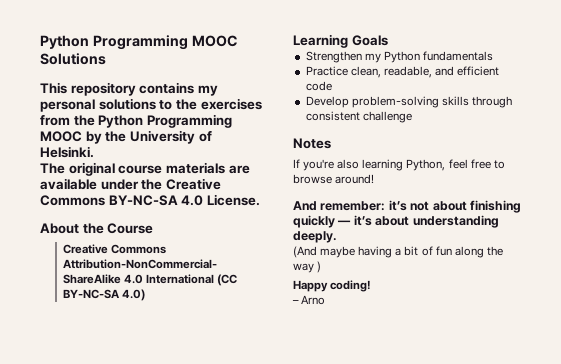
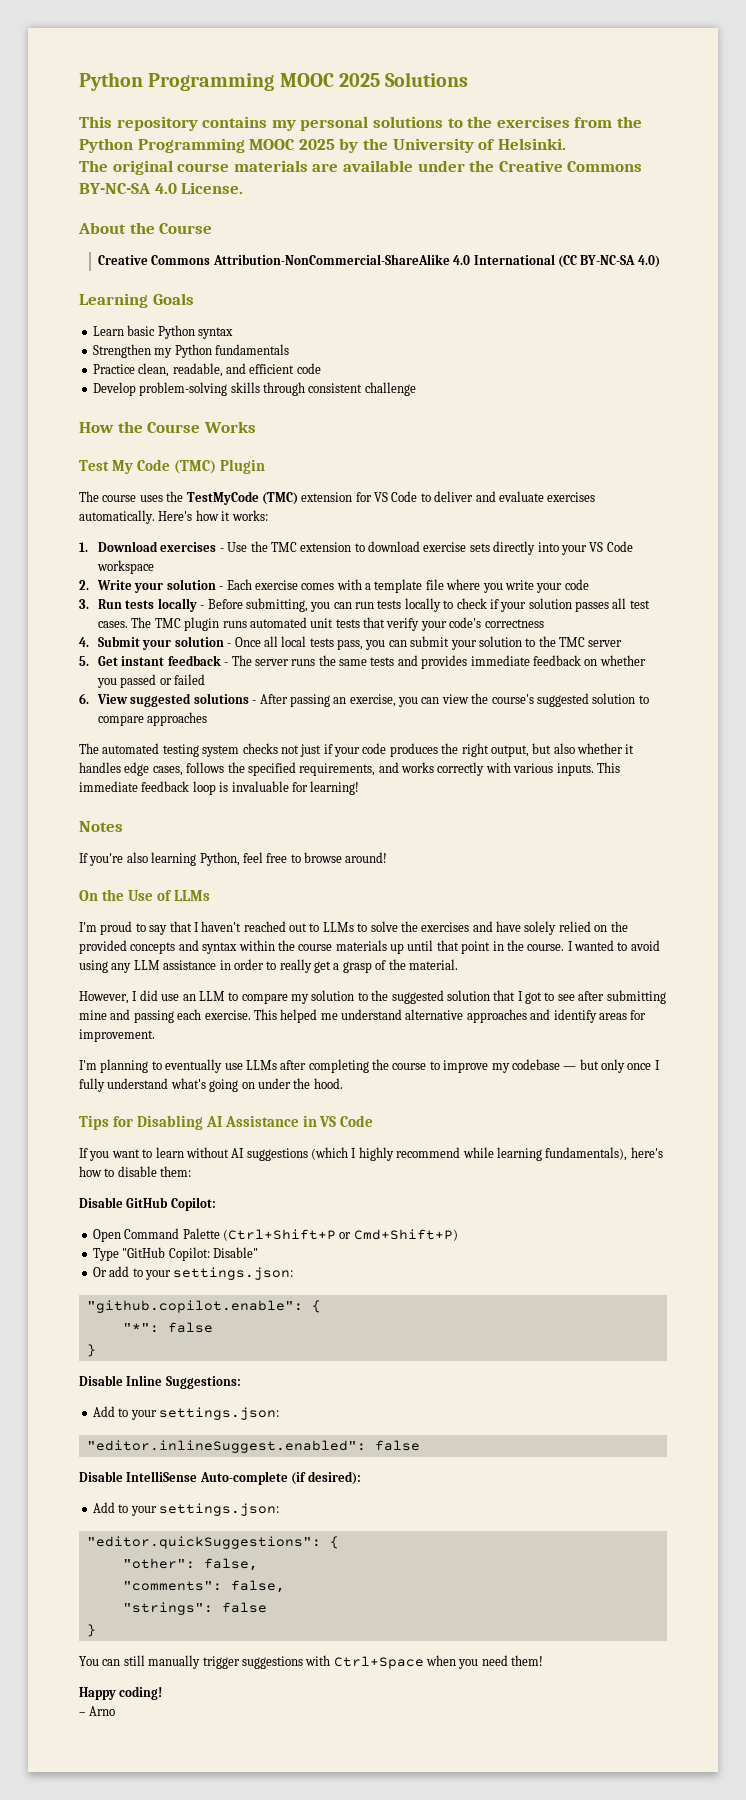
- Python Programming MOOC Solutions
+ Python Programming MOOC 2025 Solutions
- This repository contains my personal solutions to the exercises from the Python Programming MOOC by the University of Helsinki.
+ This repository contains my personal solutions to the exercises from the Python Programming MOOC 2025 by the University of Helsinki.
+ Learn basic Python syntax
+ How the Course Works
+ Test My Code (TMC) Plugin
+ The course uses the TestMyCode (TMC) extension for VS Code to deliver and evaluate exercises automatically. Here's how it works:
+ 1. Download exercises - Use the TMC extension to download exercise sets directly into your VS Code workspace
+ 2. Write your solution - Each exercise comes with a template file where you write your code
+ 3. Run tests locally - Before submitting, you can run tests locally to check if your solution passes all test cases. The TMC plugin runs automated unit tests that verify your code's correctness
+ 4. Submit your solution - Once all local tests pass, you can submit your solution to the TMC server
+ 5. Get instant feedback - The server runs the same tests and provides immediate feedback on whether you passed or failed
+ 6. View suggested solutions - After passing an exercise, you can view the course's suggested solution to compare approaches
+ The automated testing system checks not just if your code produces the right output, but also whether it handles edge cases, follows the specified requirements, and works correctly with various inputs. This immediate feedback loop is invaluable for learning!
- And remember: it’s not about finishing quickly — it’s about understanding deeply.
- (And maybe having a bit of fun along the way )
+ On the Use of LLMs
+ I'm proud to say that I haven't reached out to LLMs to solve the exercises and have solely relied on the provided concepts and syntax within the course materials up until that point in the course. I wanted to avoid using any LLM assistance in order to really get a grasp of the material.
+ However, I did use an LLM to compare my solution to the suggested solution that I got to see after submitting mine and passing each exercise. This helped me understand alternative approaches and identify areas for improvement.
+ I'm planning to eventually use LLMs after completing the course to improve my codebase — but only once I fully understand what's going on under the hood.
+ Tips for Disabling AI Assistance in VS Code
+ If you want to learn without AI suggestions (which I highly recommend while learning fundamentals), here's how to disable them:
+ Disable GitHub Copilot:
+ Open Command Palette (Ctrl+Shift+P or Cmd+Shift+P)
+ Type "GitHub Copilot: Disable"
+ Or add to your settings.json:
+ "github.copilot.enable": {
+ "*": false
+ }
+ Disable Inline Suggestions:
+ Add to your settings.json:
+ "editor.inlineSuggest.enabled": false
+ Disable IntelliSense Auto-complete (if desired):
+ Add to your settings.json:
+ "editor.quickSuggestions": {
+ "other": false,
+ "comments": false,
+ "strings": false
+ }
+ You can still manually trigger suggestions with Ctrl+Space when you need them!

